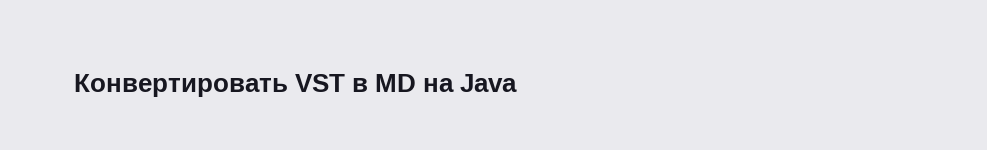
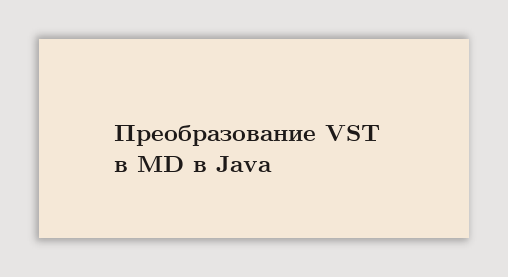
- Конвертировать VST в MD на Java
+ Преобразование VST в MD в Java

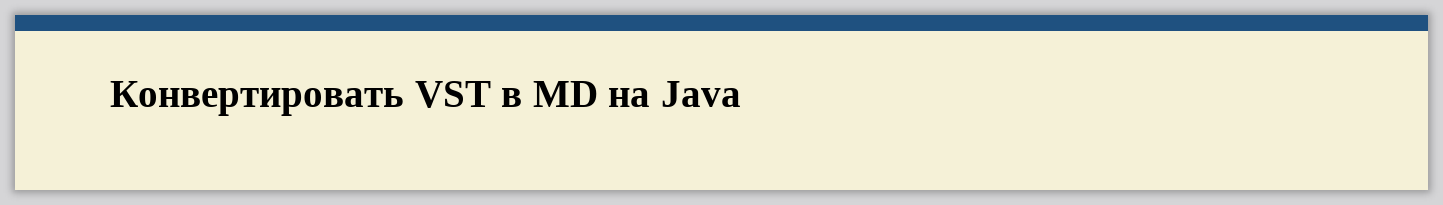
- Преобразование VST в MD в Java
+ Конвертировать VST в MD на Java

